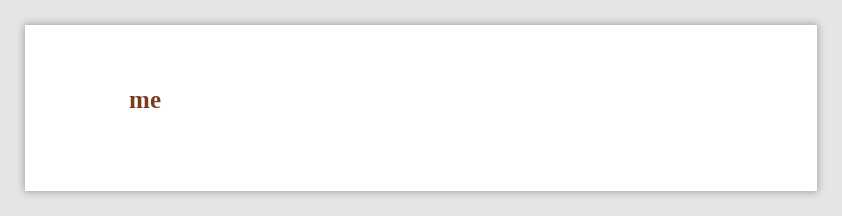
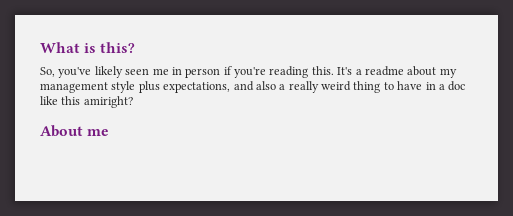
- me
+ What is this?
+ So, you've likely seen me in person if you're reading this. It's a readme about my management style plus expectations, and also a really weird thing to have in a doc like this amiright?
+ About me

